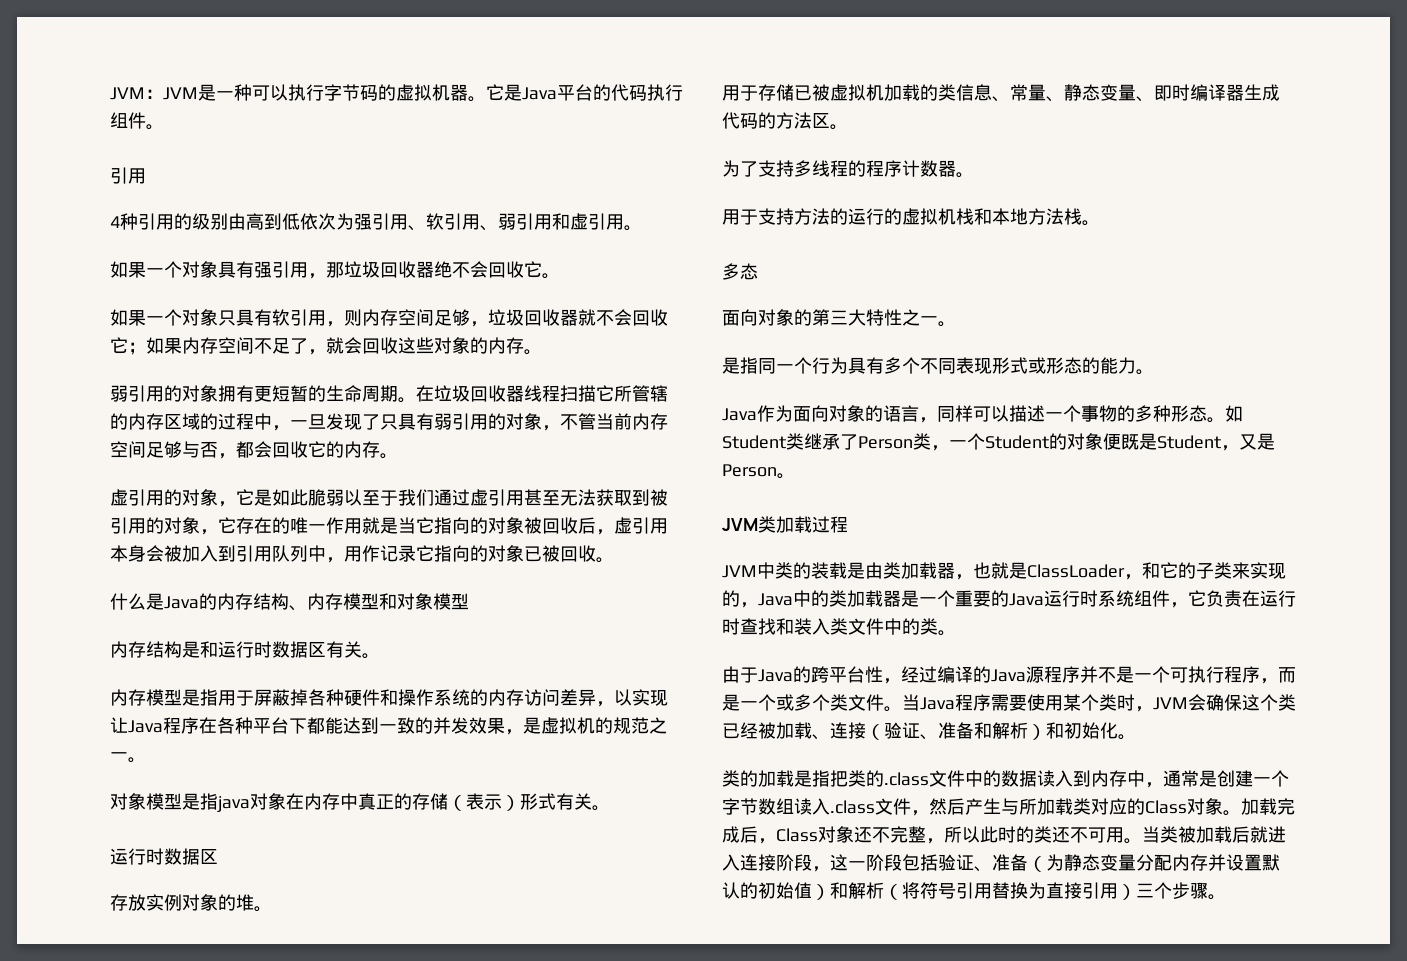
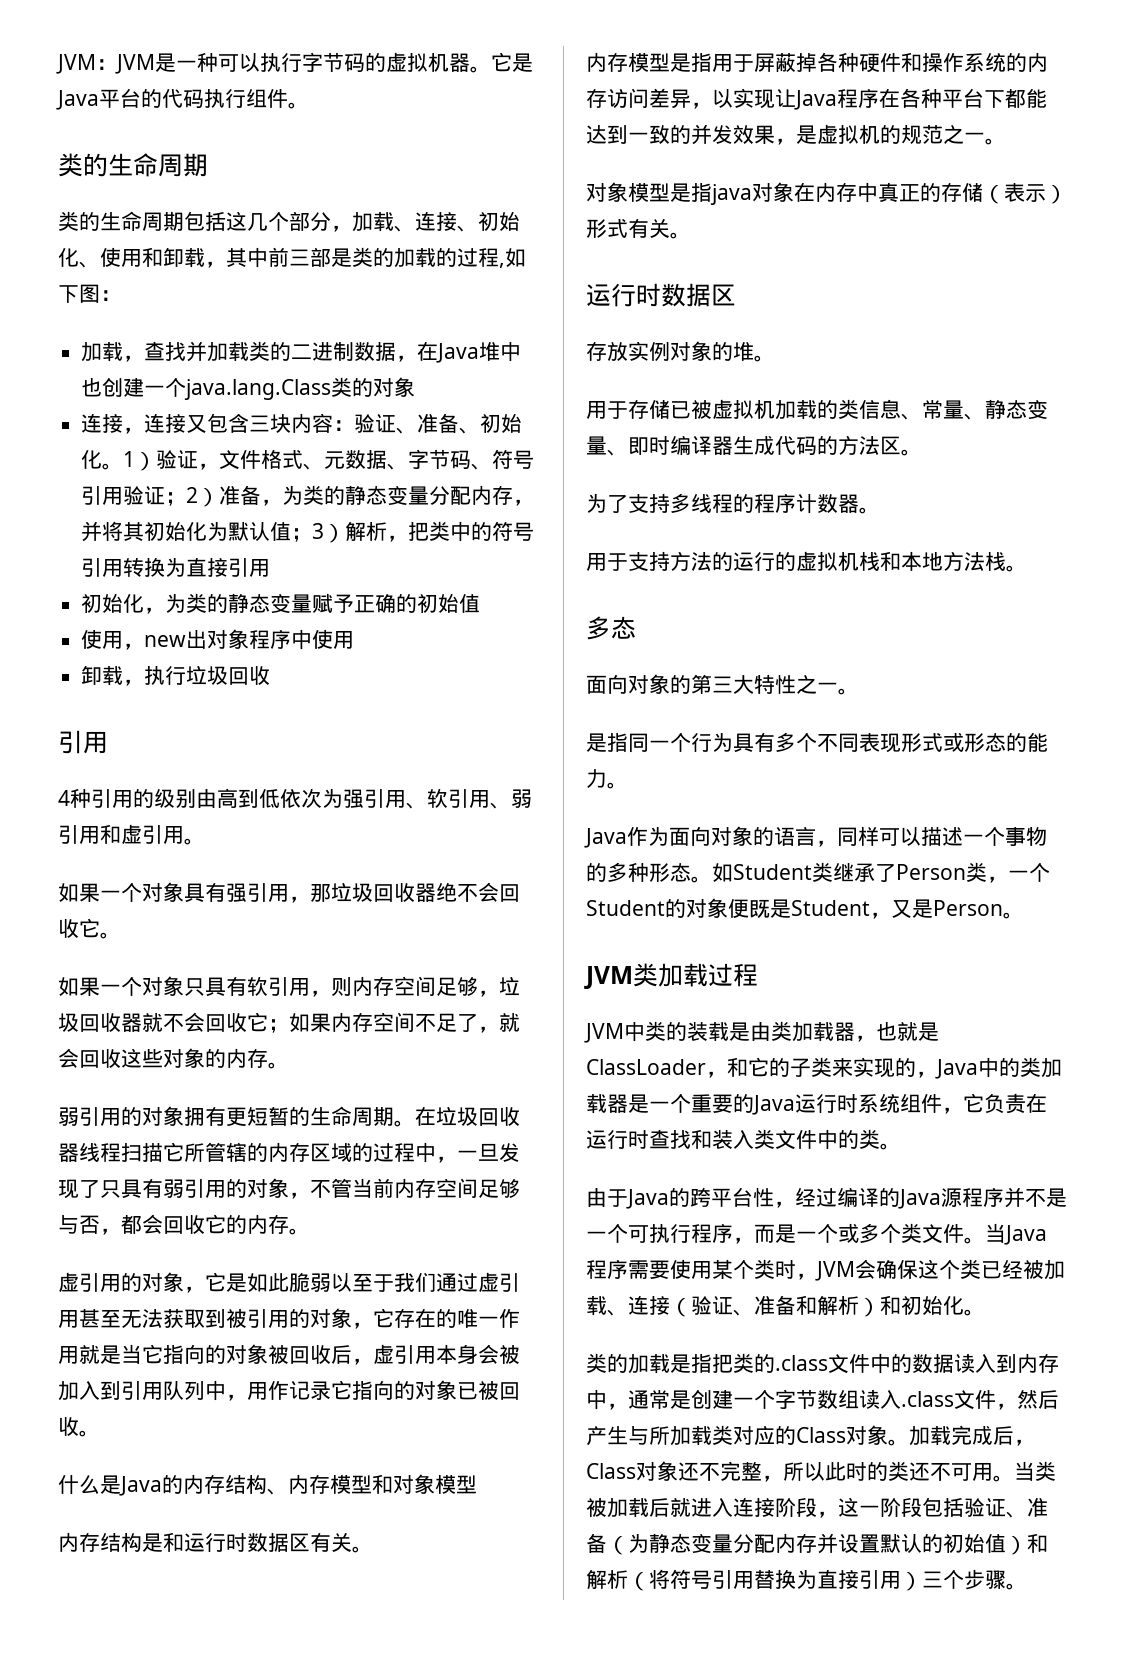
  它是Java平台的代码执行组件。
+ 类的生命周期
+ 类的生命周期包括这几个部分，加载、连接、初始化、使用和卸载，其中前三部是类的加载的过程,如下图：
+ 加载，查找并加载类的二进制数据，在Java堆中也创建一个java.lang.Class类的对象
+ 连接，连接又包含三块内容：验证、准备、初始化。1）验证，文件格式、元数据、字节码、符号引用验证；2）准备，为类的静态变量分配内存，并将其初始化为默认值；3）解析，把类中的符号引用转换为直接引用
+ 初始化，为类的静态变量赋予正确的初始值
+ 使用，new出对象程序中使用
+ 卸载，执行垃圾回收

